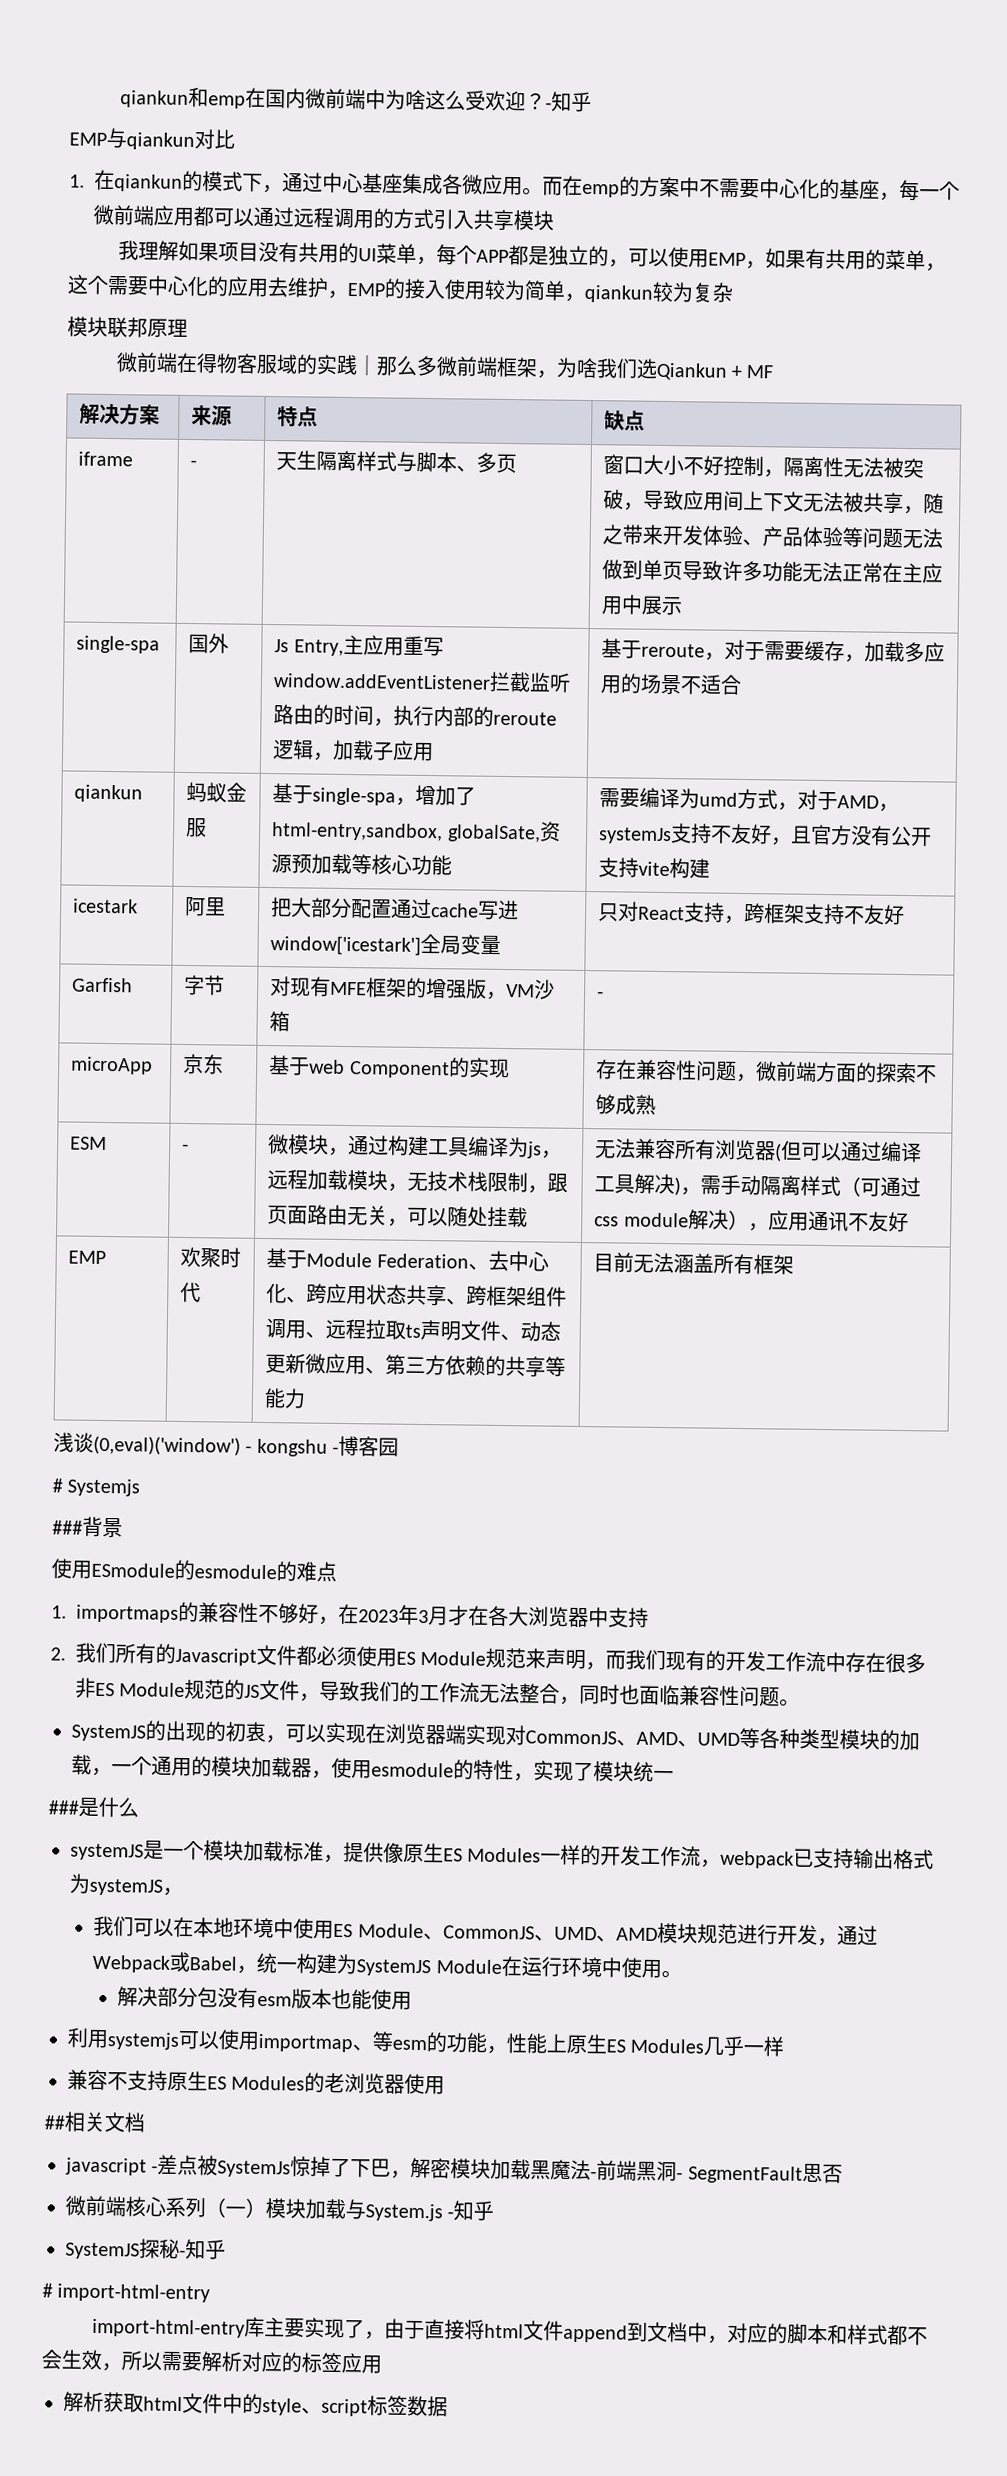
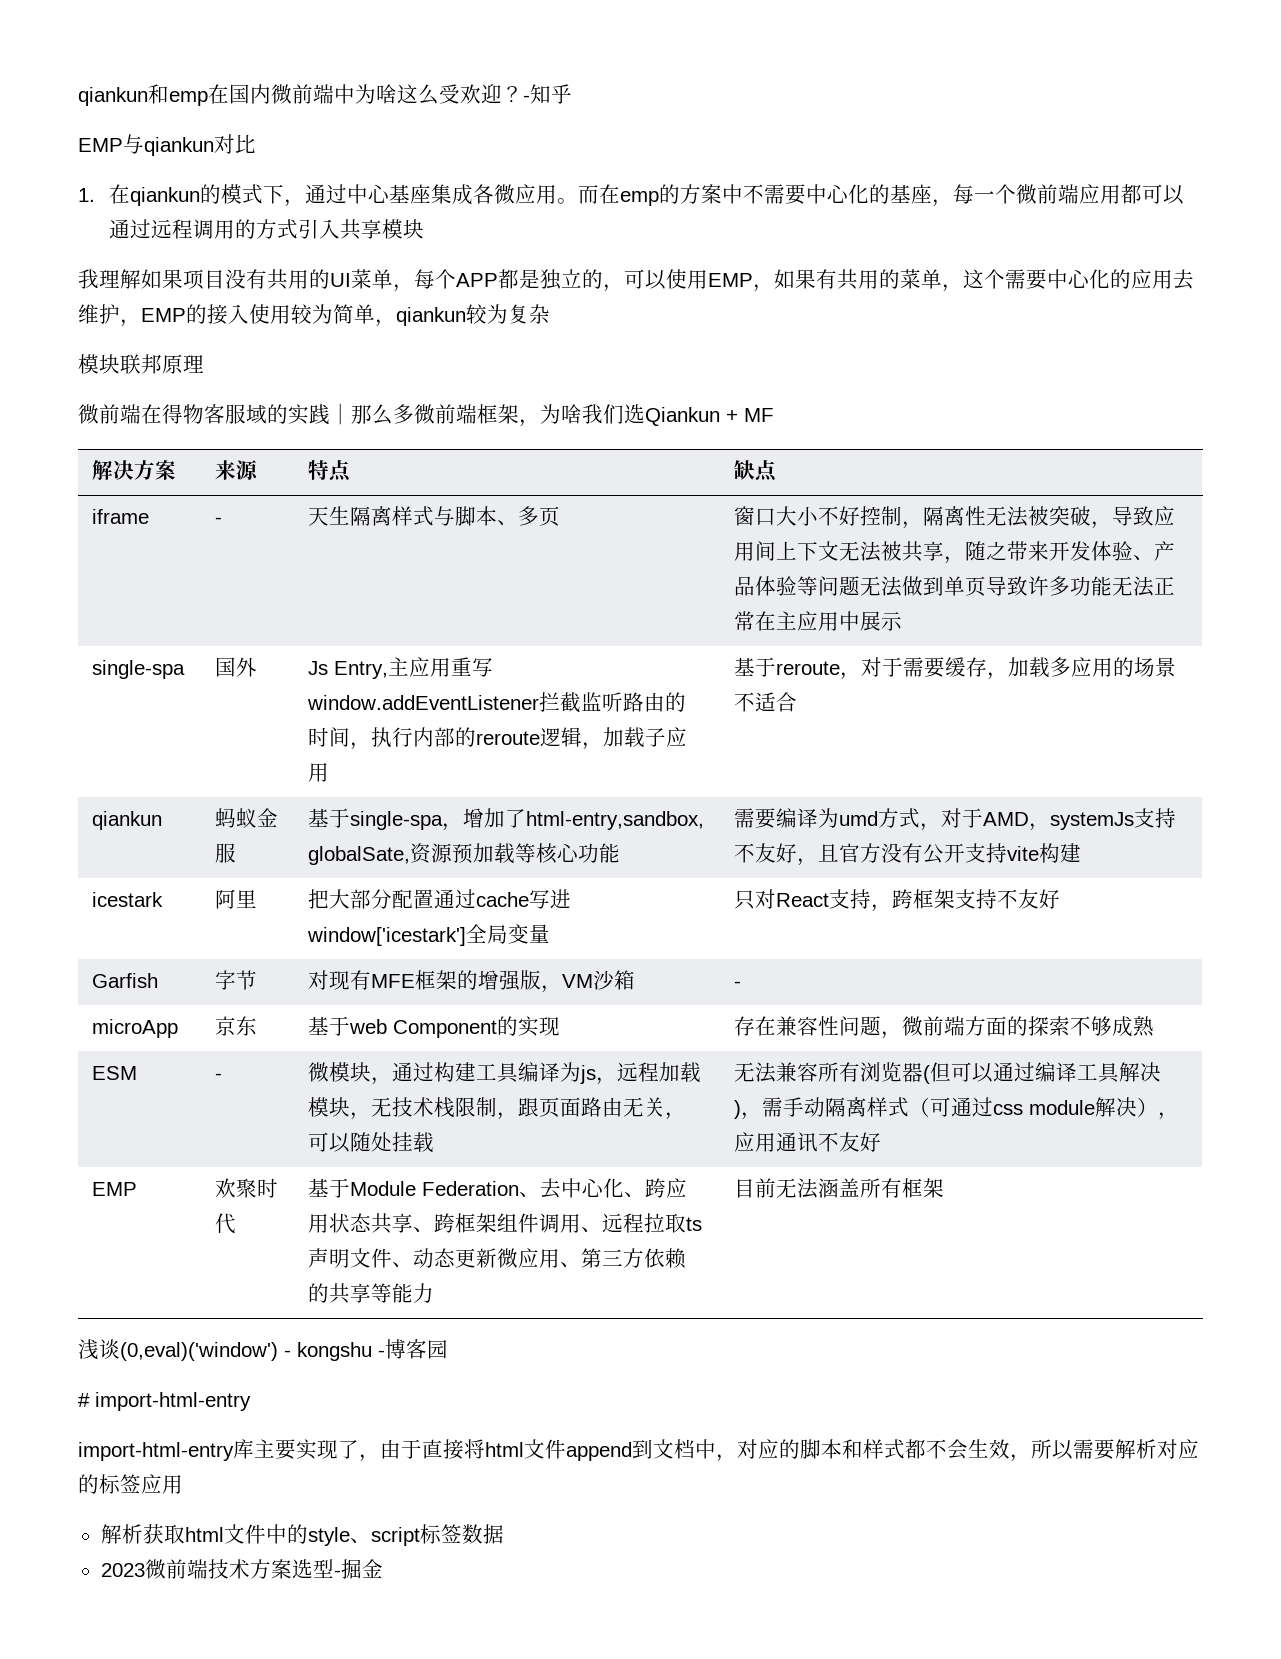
- # Systemjs
- ###背景
- 使用ESmodule的esmodule的难点
- 1. importmaps的兼容性不够好，在2023年3月才在各大浏览器中支持
- 2.我们所有的Javascript文件都必须使用ES Module规范来声明，而我们现有的开发工作流中存在很多非ES Module规范的JS文件，导致我们的工作流无法整合，同时也面临兼容性问题。
- SystemJS的出现的初衷，可以实现在浏览器端实现对CommonJS、AMD、UMD等各种类型模块的加载，一个通用的模块加载器，使用esmodule的特性，实现了模块统一
- ###是什么
- systemJS是一个模块加载标准，提供像原生ES Modules一样的开发工作流，webpack已支持输出格式为systemJS，
- 我们可以在本地环境中使用ES Module、CommonJS、UMD、AMD模块规范进行开发，通过Webpack或Babel，统一构建为SystemJS Module在运行环境中使用。
- 解决部分包没有esm版本也能使用
- 利用systemjs可以使用importmap、等esm的功能，性能上原生ES Modules几乎一样
- 兼容不支持原生ES Modules的老浏览器使用
- ##相关文档
- javascript -差点被SystemJs惊掉了下巴，解密模块加载黑魔法-前端黑洞- SegmentFault思否
- 微前端核心系列（一）模块加载与System.js -知乎
- SystemJS探秘-知乎
+ 2023微前端技术方案选型-掘金

